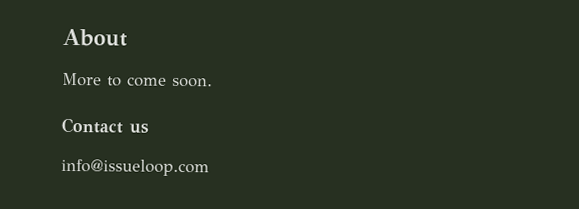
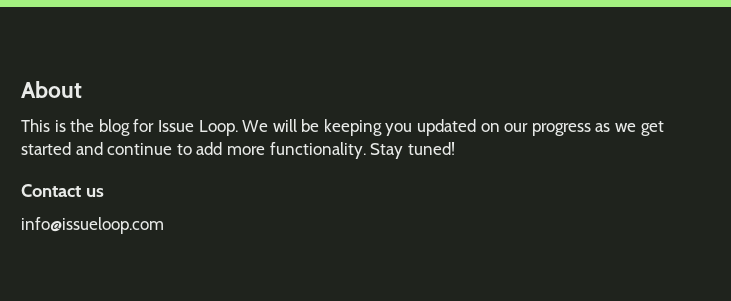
- More to come soon.
+ This is the blog for Issue Loop. We will be keeping you updated on our progress as we get started and continue to add more functionality. Stay tuned!

